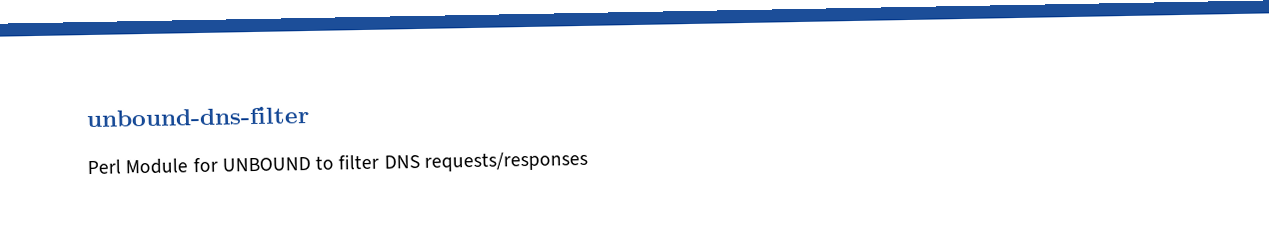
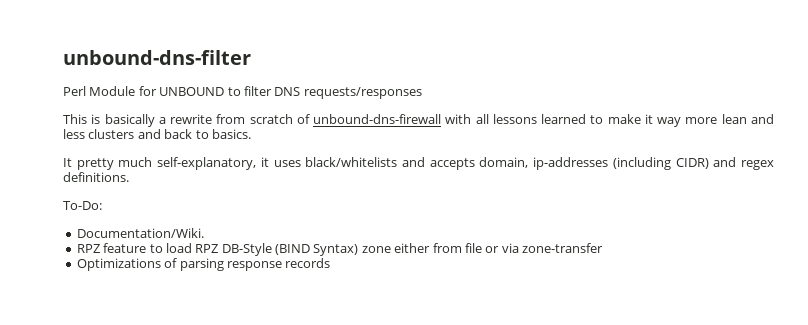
+ This is basically a rewrite from scratch of unbound-dns-firewall with all lessons learned to make it way more lean and less clusters and back to basics.
+ It pretty much self-explanatory, it uses black/whitelists and accepts domain, ip-addresses (including CIDR) and regex definitions.
+ To-Do:
+ Documentation/Wiki.
+ RPZ feature to load RPZ DB-Style (BIND Syntax) zone either from file or via zone-transfer
+ Optimizations of parsing response records

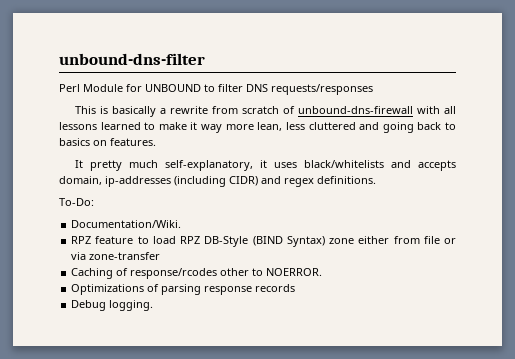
- This is basically a rewrite from scratch of unbound-dns-firewall with all lessons learned to make it way more lean and less clusters and back to basics.
+ This is basically a rewrite from scratch of unbound-dns-firewall with all lessons learned to make it way more lean, less cluttered and going back to basics on features.
+ Caching of response/rcodes other to NOERROR.
+ Debug logging.

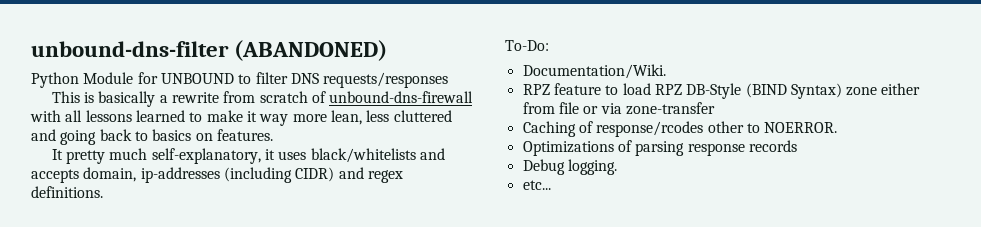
- unbound-dns-filter
- Perl Module for UNBOUND to filter DNS requests/responses
+ unbound-dns-filter (ABANDONED)
+ Python Module for UNBOUND to filter DNS requests/responses
+ etc...

